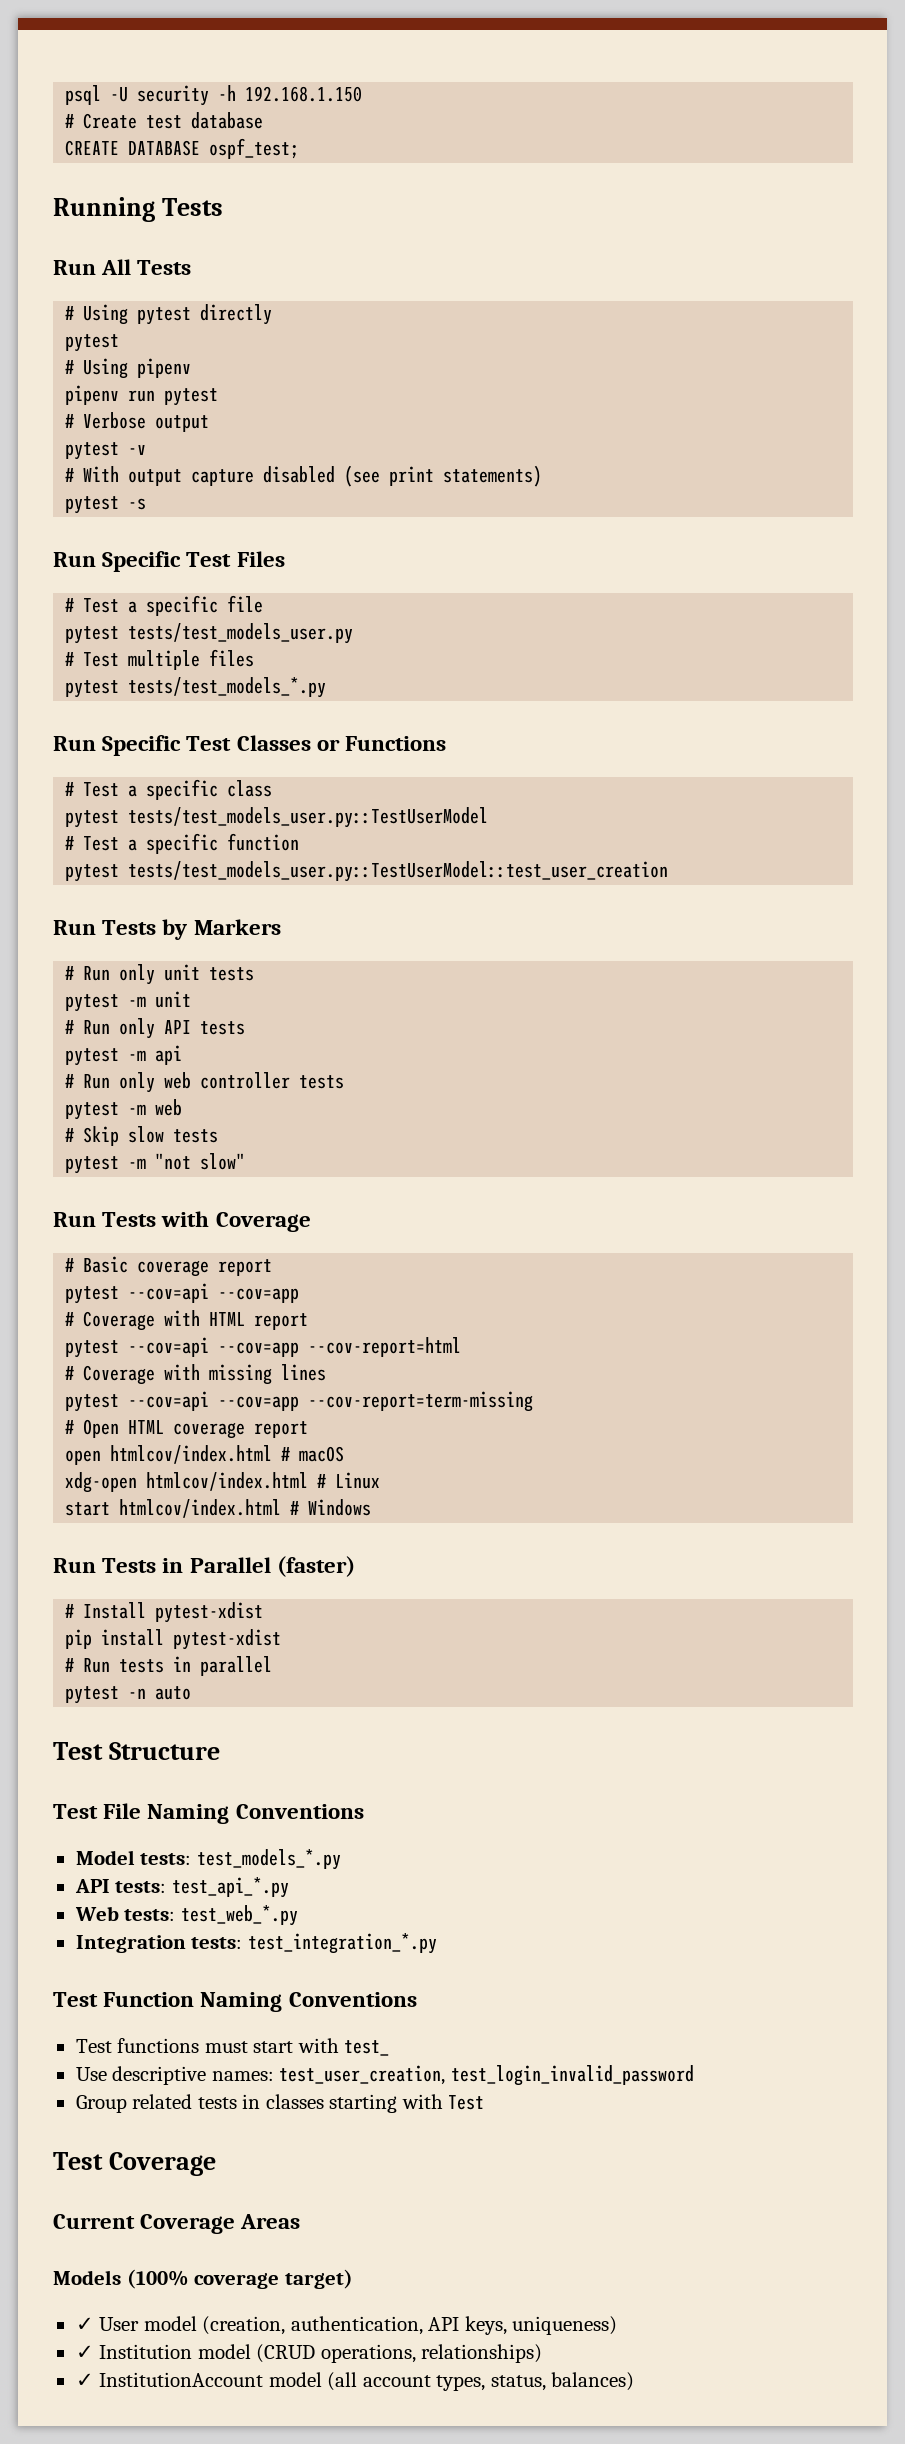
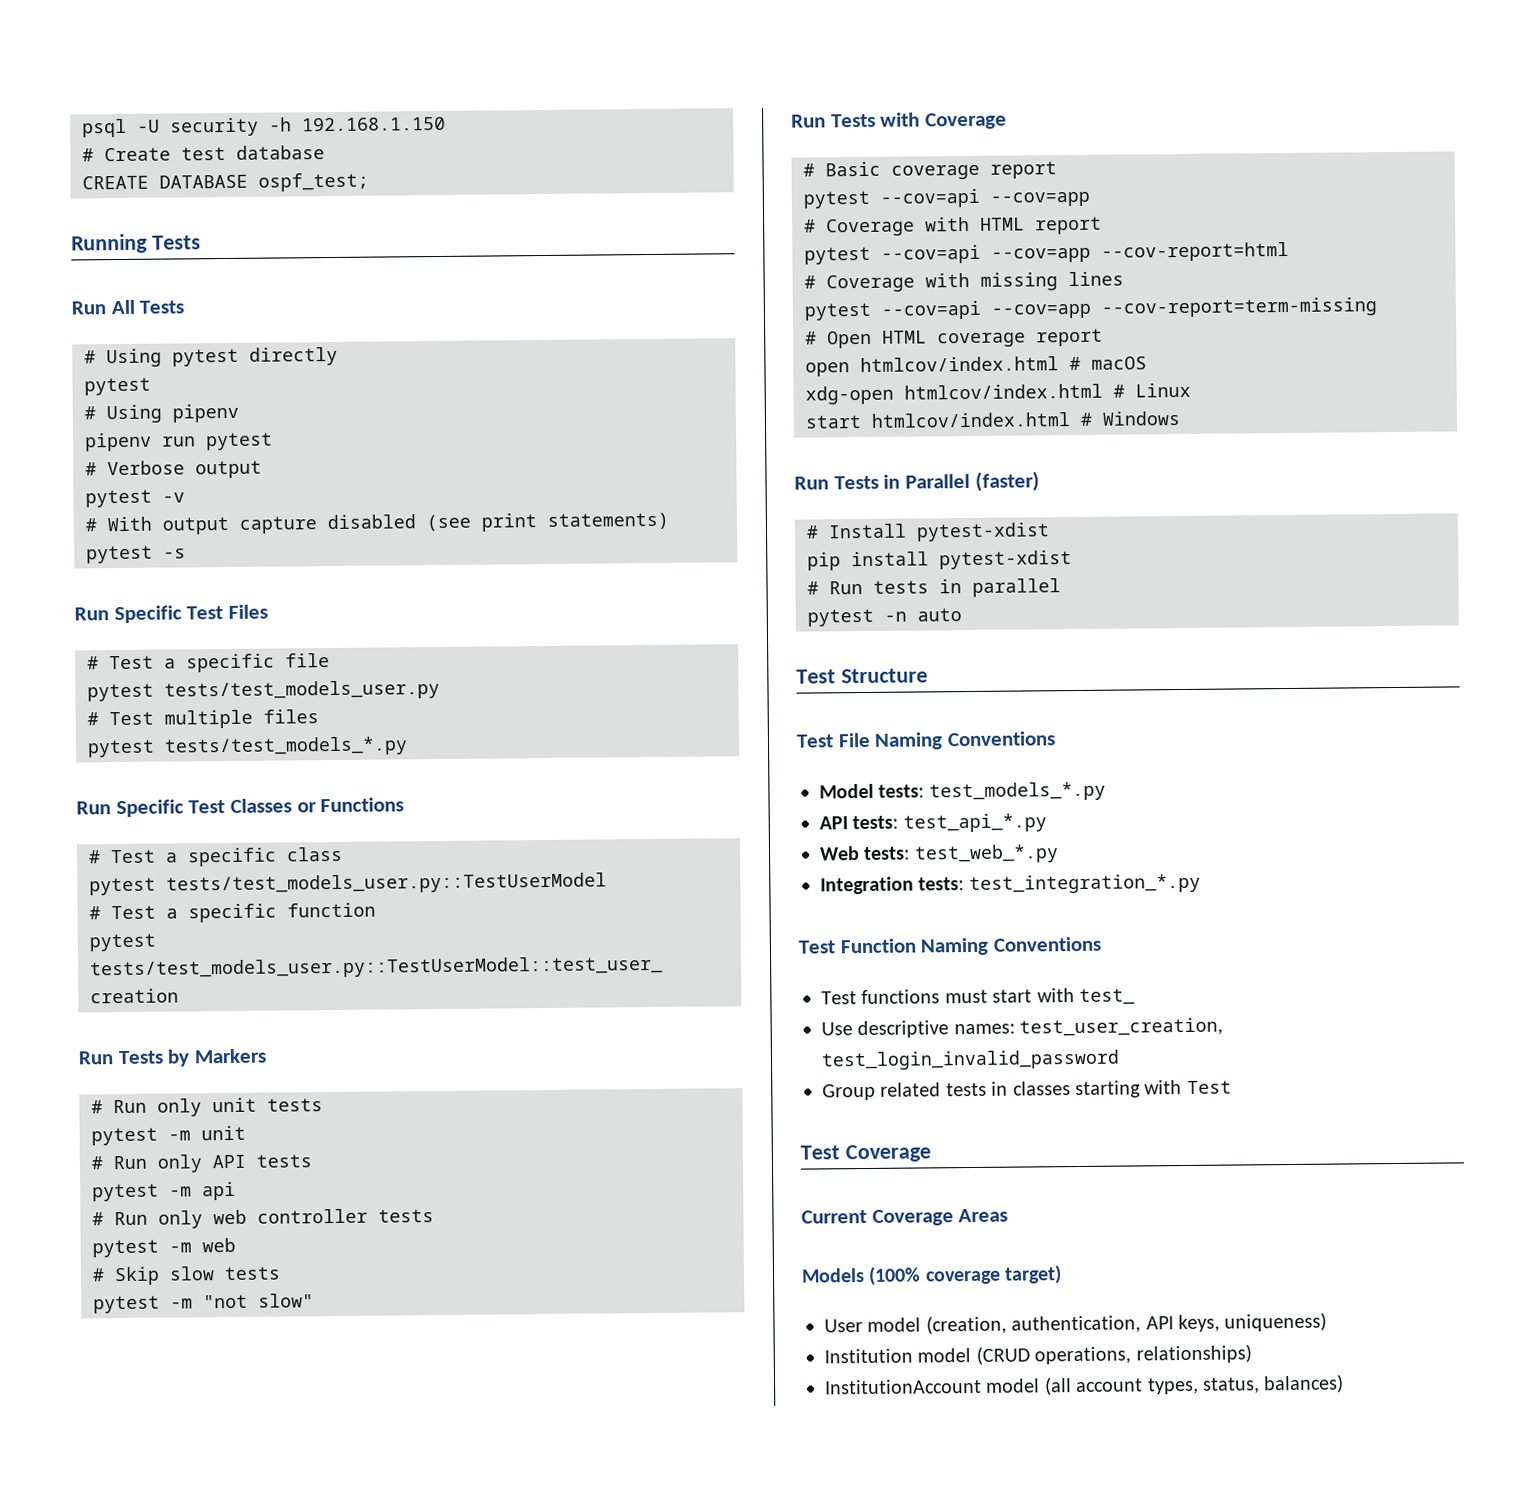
- ✓ User model (creation, authentication, API keys, uniqueness)
+ User model (creation, authentication, API keys, uniqueness)
- ✓ Institution model (CRUD operations, relationships)
+ Institution model (CRUD operations, relationships)
- ✓ InstitutionAccount model (all account types, status, balances)
+ InstitutionAccount model (all account types, status, balances)

